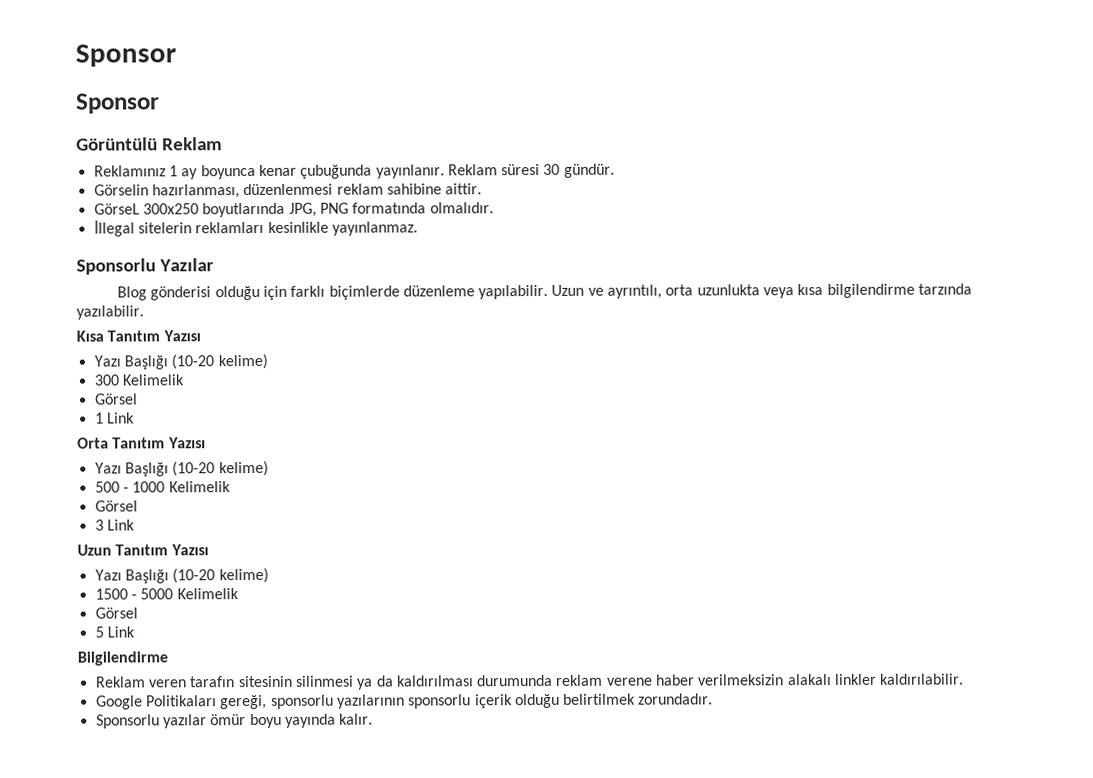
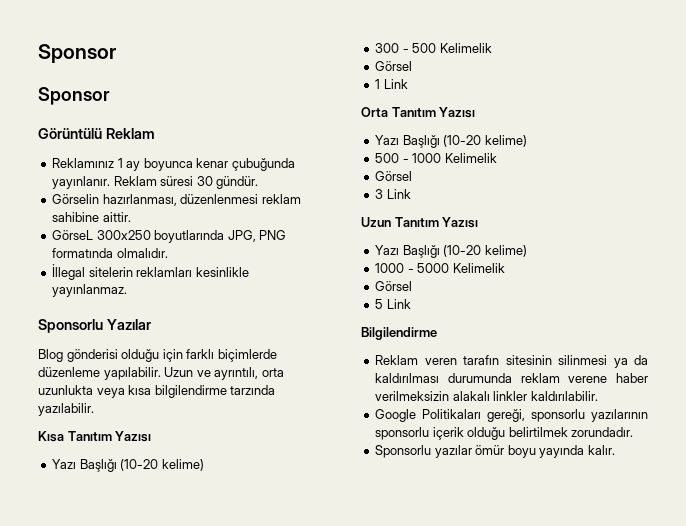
- 300 Kelimelik
+ 300 - 500 Kelimelik
- 1500 - 5000 Kelimelik
+ 1000 - 5000 Kelimelik

